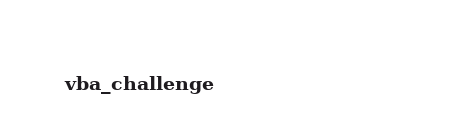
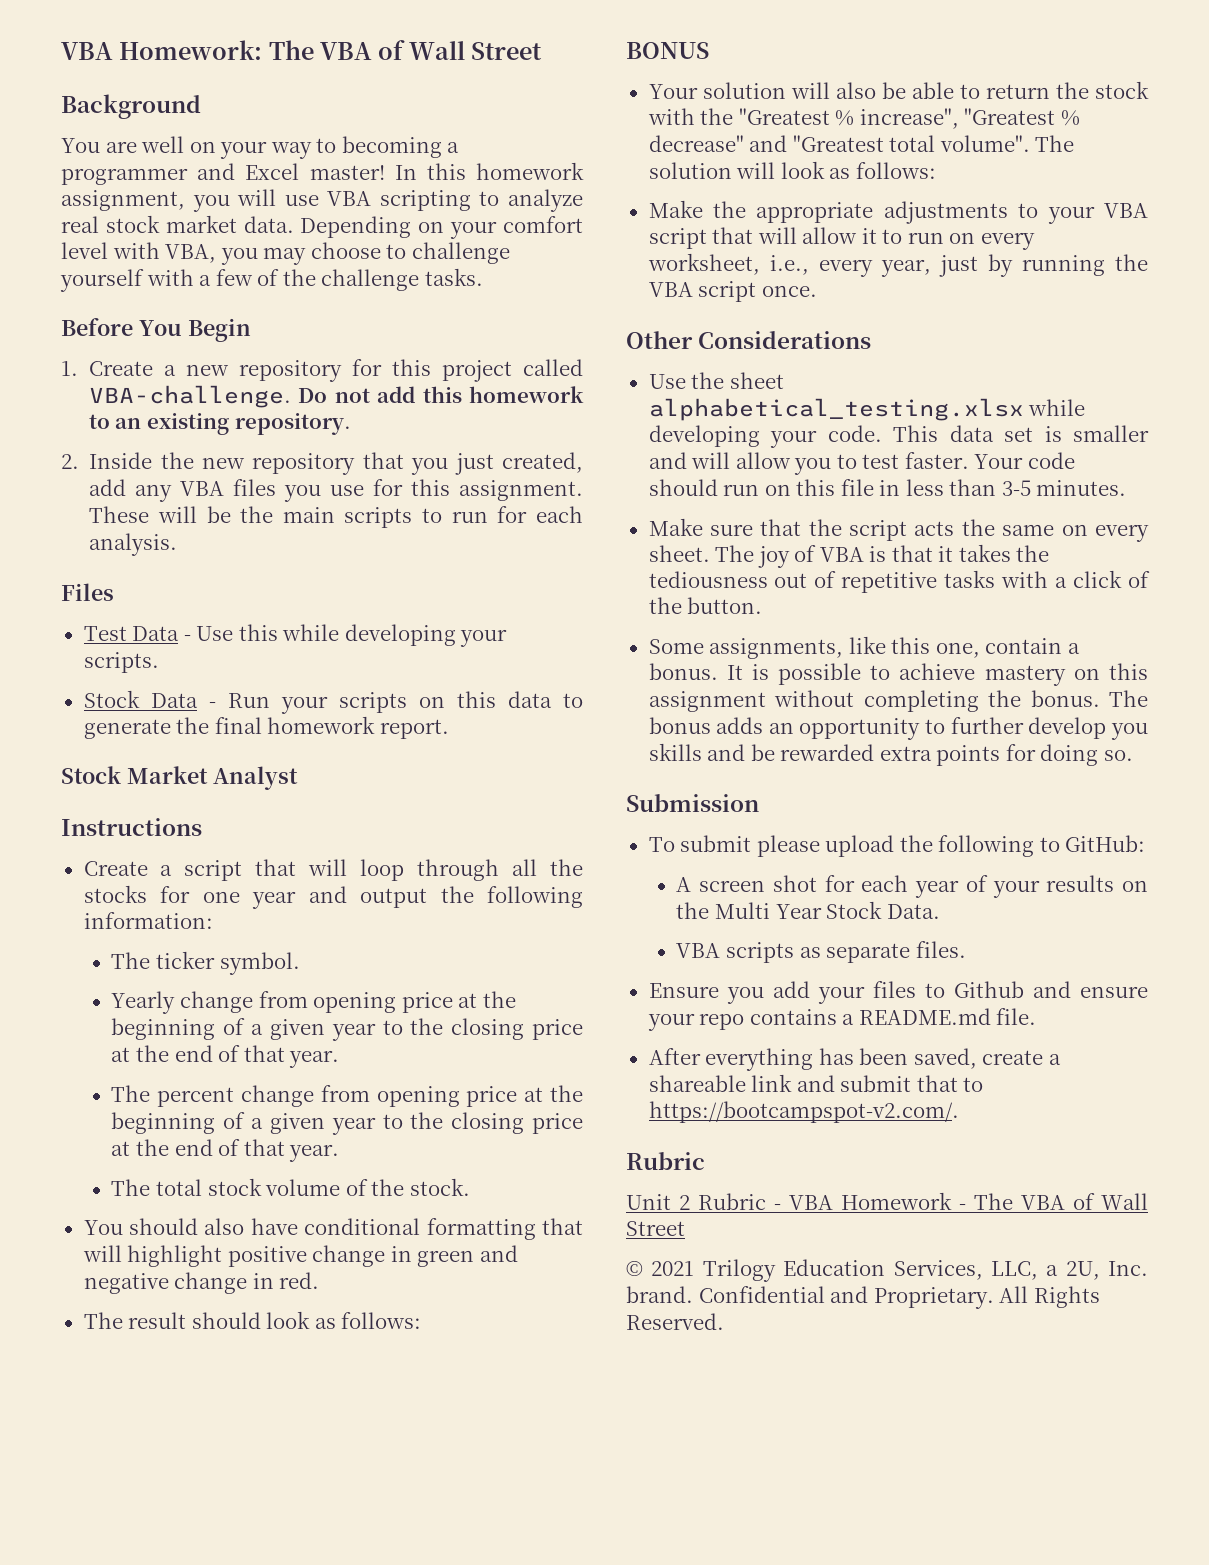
- vba_challenge
+ VBA Homework: The VBA of Wall Street
+ Background
+ You are well on your way to becoming a programmer and Excel master! In this homework assignment, you will use VBA scripting to analyze real stock market data. Depending on your comfort level with VBA, you may choose to challenge yourself with a few of the challenge tasks.
+ Before You Begin
+ 1. Create a new repository for this project called VBA-challenge. Do not add this homework to an existing repository.
+ 2. Inside the new repository that you just created, add any VBA files you use for this assignment. These will be the main scripts to run for each analysis.
+ Files
+ Test Data - Use this while developing your scripts.
+ Stock Data - Run your scripts on this data to generate the final homework report.
+ Stock Market Analyst
+ Instructions
+ Create a script that will loop through all the stocks for one year and output the following information:
+ The ticker symbol.
+ Yearly change from opening price at the beginning of a given year to the closing price at the end of that year.
+ The percent change from opening price at the beginning of a given year to the closing price at the end of that year.
+ The total stock volume of the stock.
+ You should also have conditional formatting that will highlight positive change in green and negative change in red.
+ The result should look as follows:
+ BONUS
+ Your solution will also be able to return the stock with the "Greatest % increase", "Greatest % decrease" and "Greatest total volume". The solution will look as follows:
+ Make the appropriate adjustments to your VBA script that will allow it to run on every worksheet, i.e., every year, just by running the VBA script once.
+ Other Considerations
+ Use the sheet alphabetical_testing.xlsx while developing your code. This data set is smaller and will allow you to test faster. Your code should run on this file in less than 3-5 minutes.
+ Make sure that the script acts the same on every sheet. The joy of VBA is that it takes the tediousness out of repetitive tasks with a click of the button.
+ Some assignments, like this one, contain a bonus. It is possible to achieve mastery on this assignment without completing the bonus. The bonus adds an opportunity to further develop you skills and be rewarded extra points for doing so.
+ Submission
+ To submit please upload the following to GitHub:
+ A screen shot for each year of your results on the Multi Year Stock Data.
+ VBA scripts as separate files.
+ Ensure you add your files to Github and ensure your repo contains a README.md file.
+ After everything has been saved, create a shareable link and submit that to https://bootcampspot-v2.com/.
+ Rubric
+ Unit 2 Rubric - VBA Homework - The VBA of Wall Street
+ © 2021 Trilogy Education Services, LLC, a 2U, Inc. brand. Confidential and Proprietary. All Rights Reserved.

